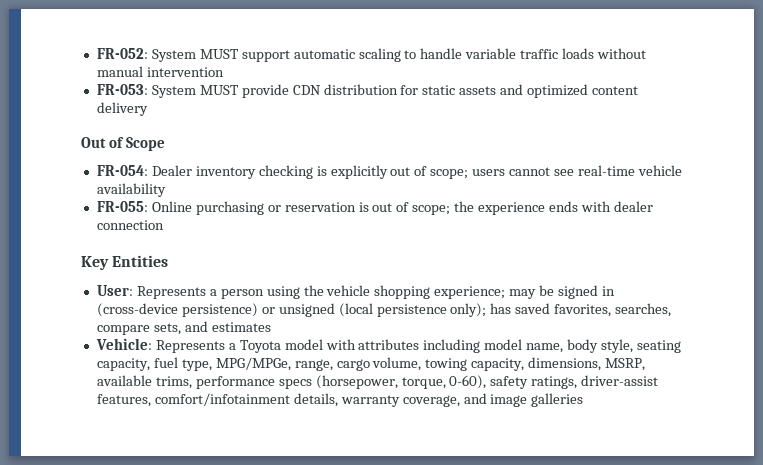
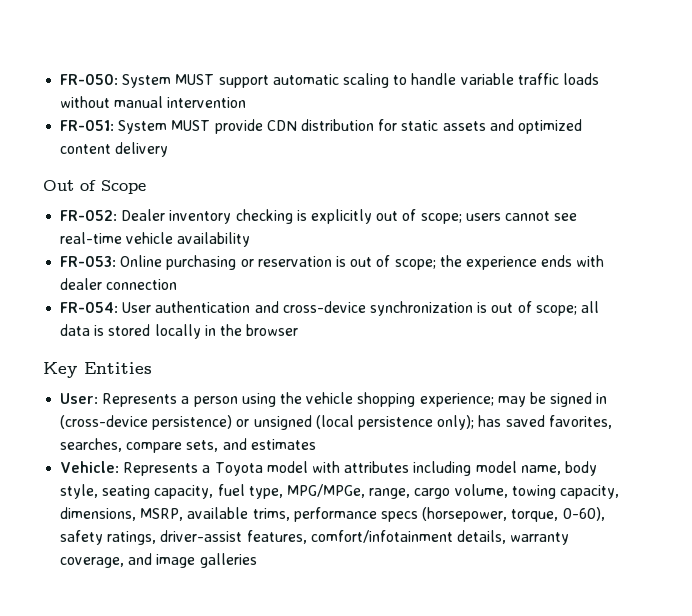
- FR-052: System MUST support automatic scaling to handle variable traffic loads without manual intervention
+ FR-050: System MUST support automatic scaling to handle variable traffic loads without manual intervention
- FR-053: System MUST provide CDN distribution for static assets and optimized content delivery
+ FR-051: System MUST provide CDN distribution for static assets and optimized content delivery
- FR-054: Dealer inventory checking is explicitly out of scope; users cannot see real-time vehicle availability
+ FR-052: Dealer inventory checking is explicitly out of scope; users cannot see real-time vehicle availability
- FR-055: Online purchasing or reservation is out of scope; the experience ends with dealer connection
+ FR-053: Online purchasing or reservation is out of scope; the experience ends with dealer connection
+ FR-054: User authentication and cross-device synchronization is out of scope; all data is stored locally in the browser

